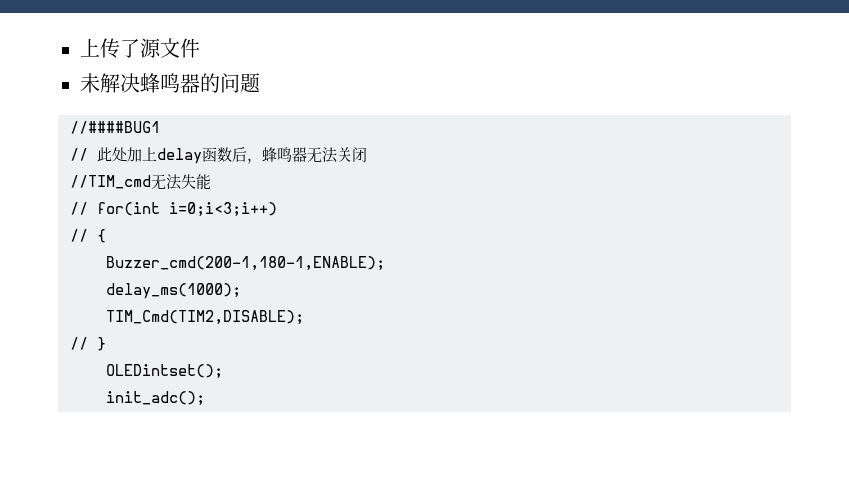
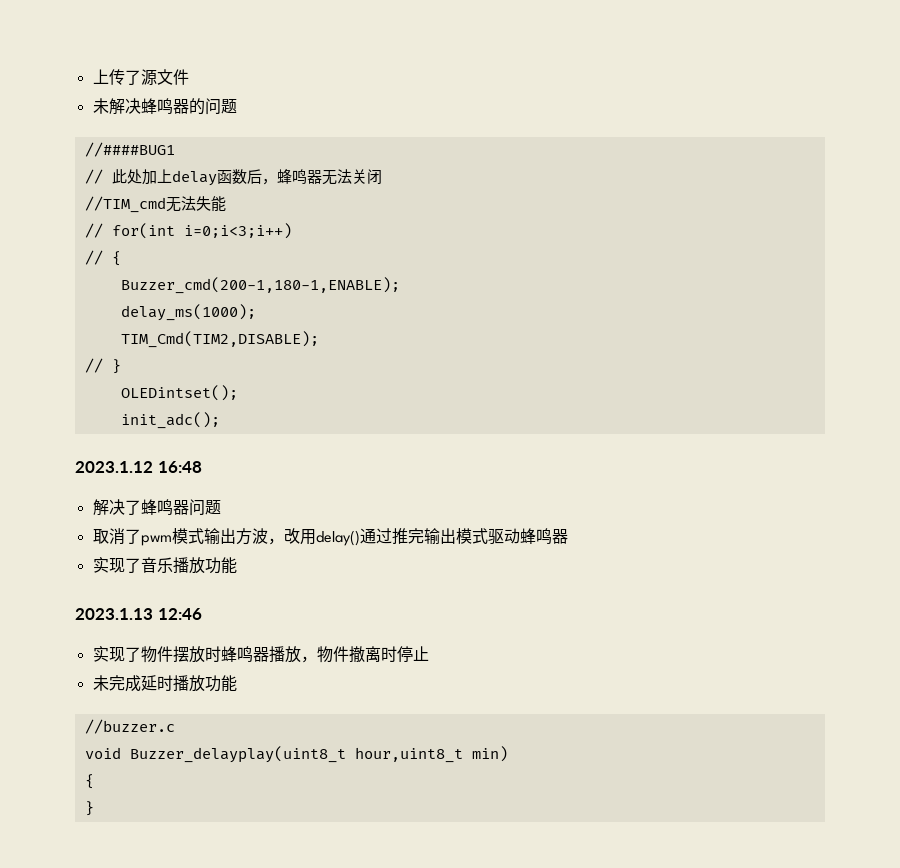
+ 2023.1.12 16:48
+ 解决了蜂鸣器问题
+ 取消了pwm模式输出方波，改用delay()通过推完输出模式驱动蜂鸣器
+ 实现了音乐播放功能
+ 2023.1.13 12:46
+ 实现了物件摆放时蜂鸣器播放，物件撤离时停止
+ 未完成延时播放功能
+ //buzzer.c
+ void Buzzer_delayplay(uint8_t hour,uint8_t min)
+ {
+ }

